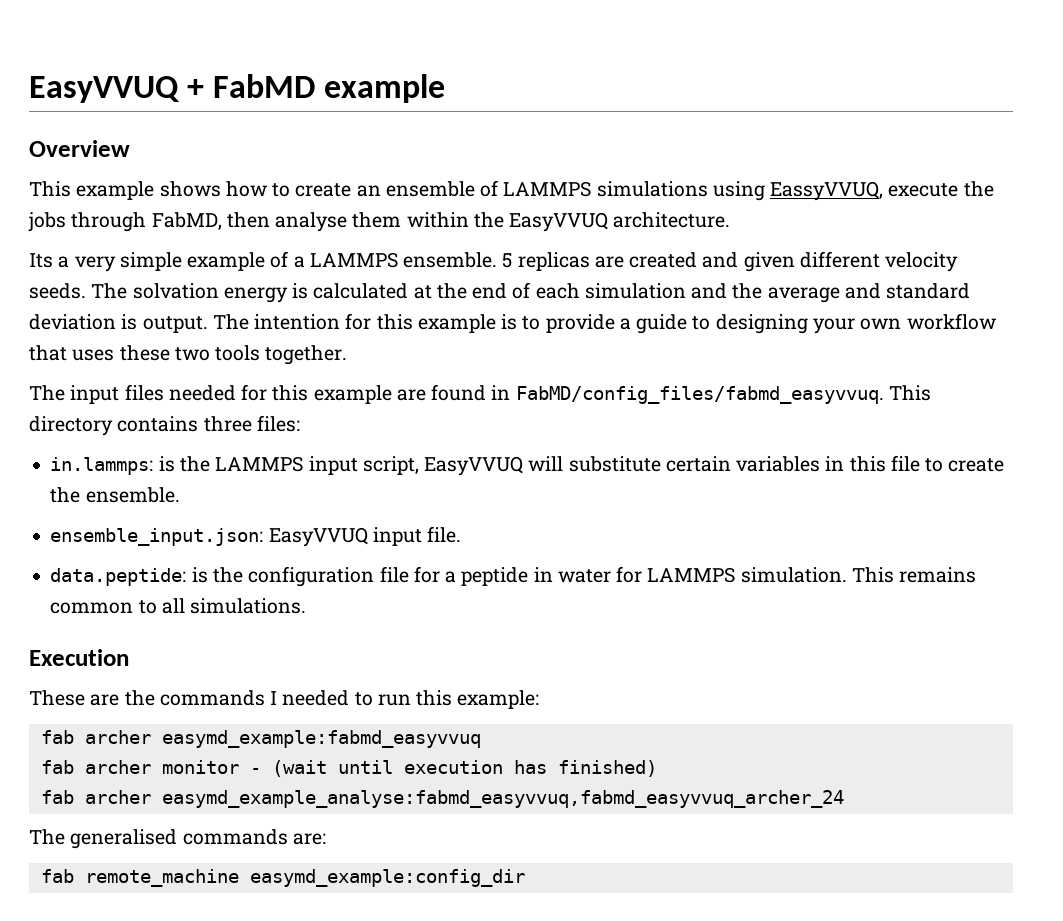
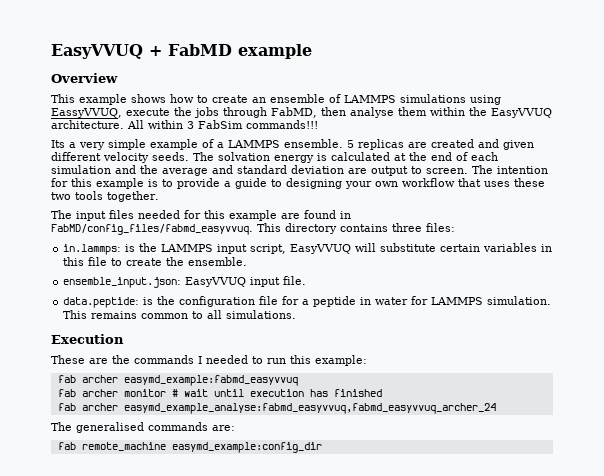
+ All within 3 FabSim commands!!!
- The solvation energy is calculated at the end of each simulation and the average and standard deviation is output.
+ The solvation energy is calculated at the end of each simulation and the average and standard deviation are output to screen.
- fab archer monitor - (wait until execution has finished)
+ fab archer monitor # wait until execution has finished

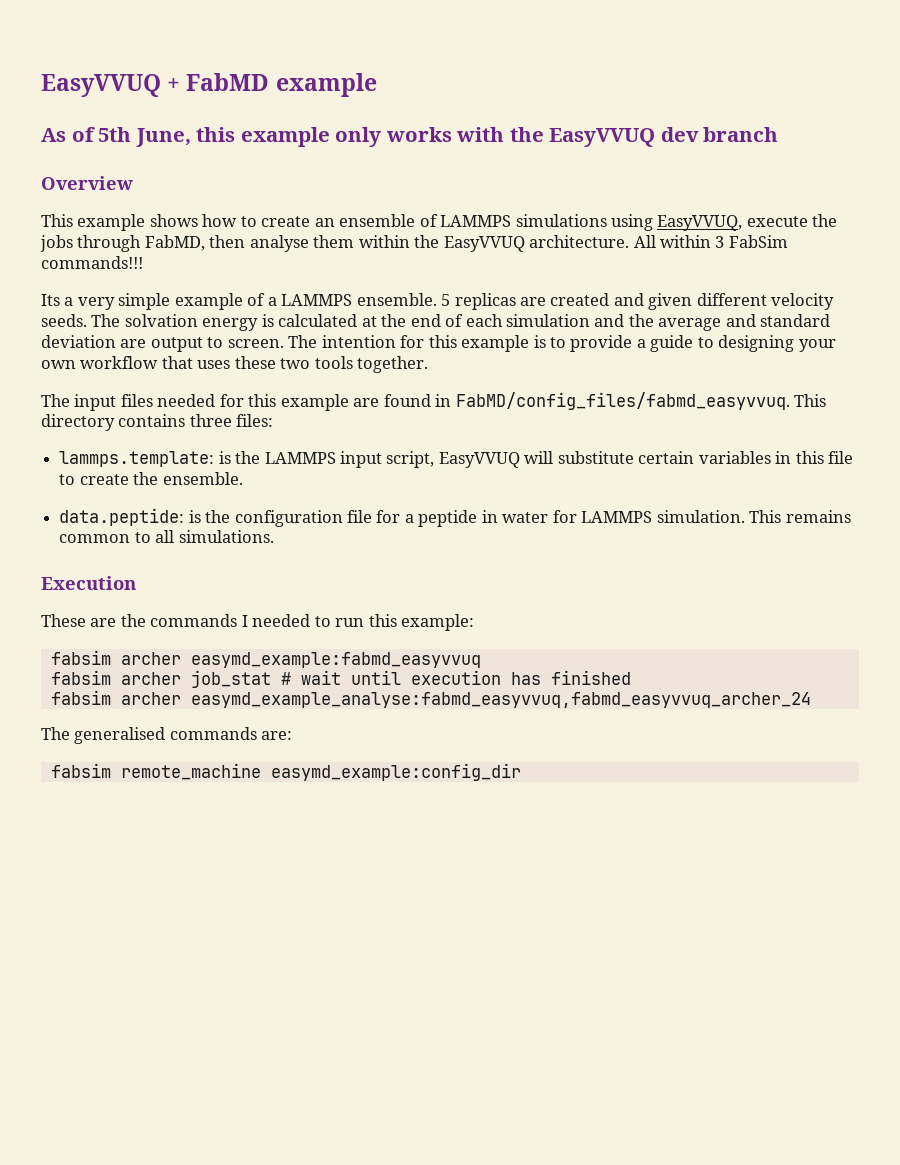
+ As of 5th June, this example only works with the EasyVVUQ dev branch
- This example shows how to create an ensemble of LAMMPS simulations using EassyVVUQ, execute the jobs through FabMD, then analyse them within the EasyVVUQ architecture.
+ This example shows how to create an ensemble of LAMMPS simulations using EasyVVUQ, execute the jobs through FabMD, then analyse them within the EasyVVUQ architecture.
- in.lammps: is the LAMMPS input script, EasyVVUQ will substitute certain variables in this file to create the ensemble.
+ lammps.template: is the LAMMPS input script, EasyVVUQ will substitute certain variables in this file to create the ensemble.
- ensemble_input.json: EasyVVUQ input file.
- fab archer easymd_example:fabmd_easyvvuq
+ fabsim archer easymd_example:fabmd_easyvvuq
- fab archer monitor # wait until execution has finished
+ fabsim archer job_stat # wait until execution has finished
- fab archer easymd_example_analyse:fabmd_easyvvuq,fabmd_easyvvuq_archer_24
+ fabsim archer easymd_example_analyse:fabmd_easyvvuq,fabmd_easyvvuq_archer_24
- fab remote_machine easymd_example:config_dir
+ fabsim remote_machine easymd_example:config_dir

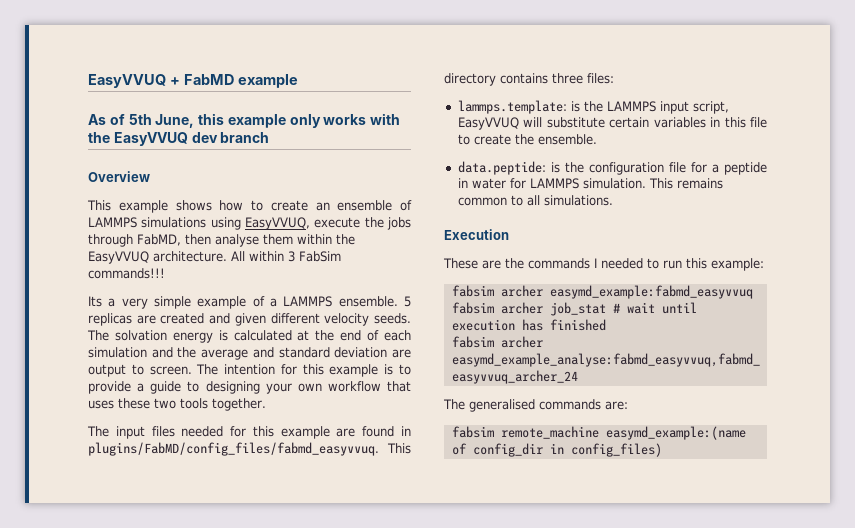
- The input files needed for this example are found in FabMD/config_files/fabmd_easyvvuq.
+ The input files needed for this example are found in plugins/FabMD/config_files/fabmd_easyvvuq.
- fabsim remote_machine easymd_example:config_dir
+ fabsim remote_machine easymd_example:(name of config_dir in config_files)

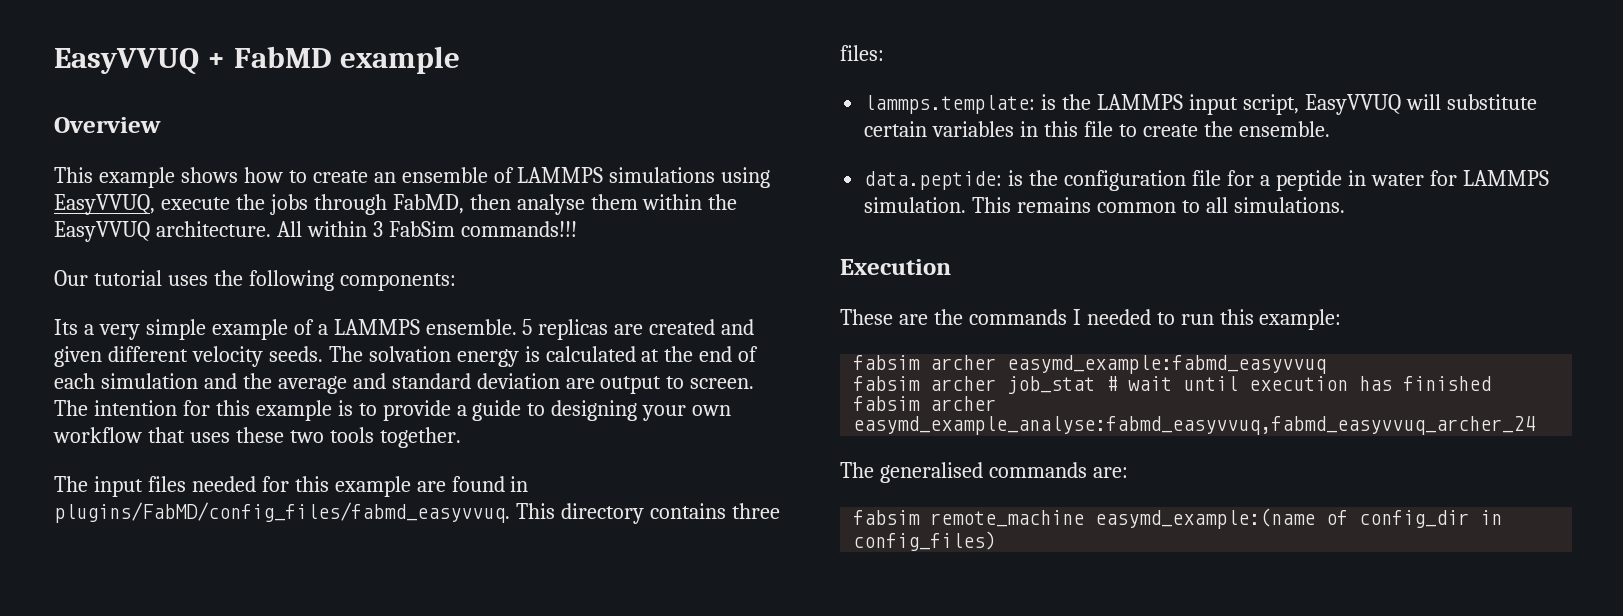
- As of 5th June, this example only works with the EasyVVUQ dev branch
+ Our tutorial uses the following components:

